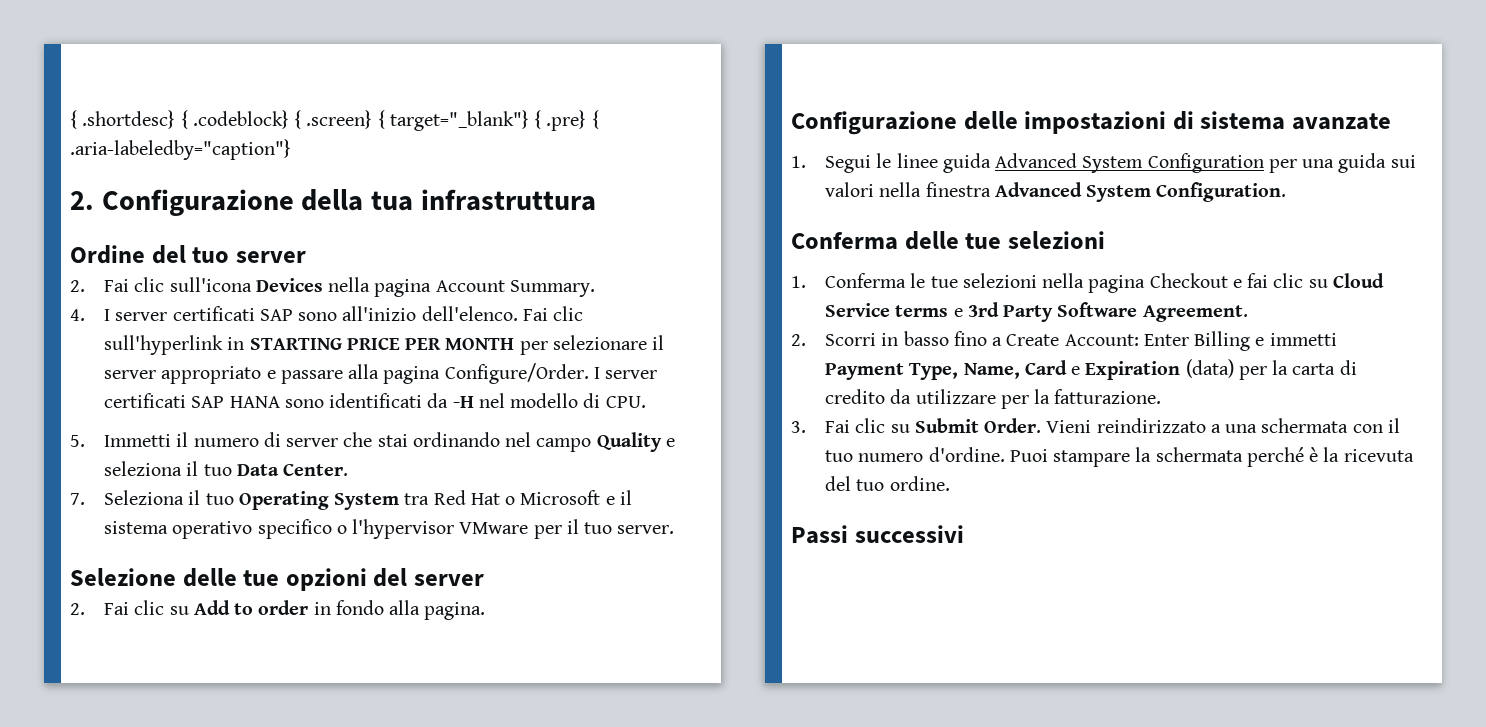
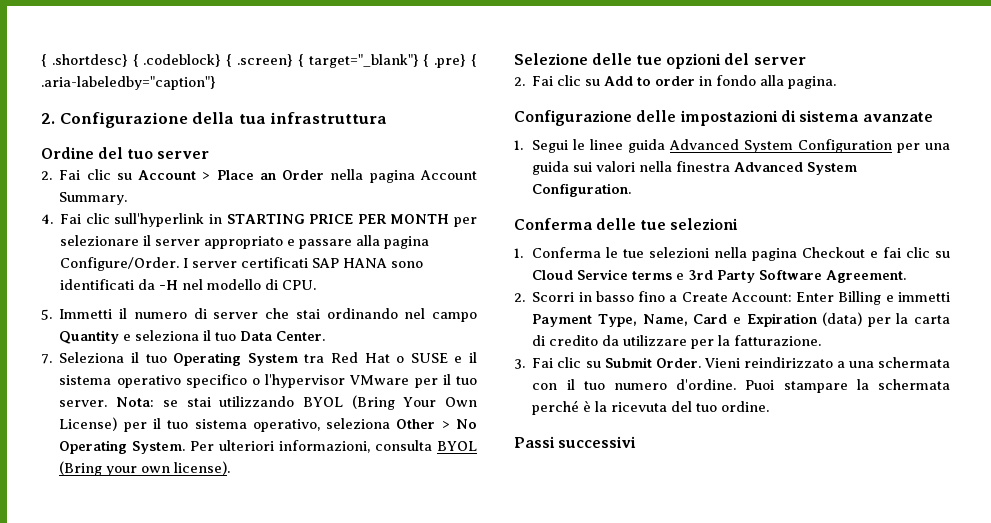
- 2. Fai clic sull'icona Devices nella pagina Account Summary.
+ 2. Fai clic su Account > Place an Order nella pagina Account Summary.
- 4. I server certificati SAP sono all'inizio dell'elenco. Fai clic sull'hyperlink in STARTING PRICE PER MONTH per selezionare il server appropriato e passare alla pagina Configure/Order.
+ 4. Fai clic sull'hyperlink in STARTING PRICE PER MONTH per selezionare il server appropriato e passare alla pagina Configure/Order.
- 5. Immetti il numero di server che stai ordinando nel campo Quality e seleziona il tuo Data Center.
+ 5. Immetti il numero di server che stai ordinando nel campo Quantity e seleziona il tuo Data Center.
- 7. Seleziona il tuo Operating System tra Red Hat o Microsoft e il sistema operativo specifico o l'hypervisor VMware per il tuo server.
+ 7. Seleziona il tuo Operating System tra Red Hat o SUSE e il sistema operativo specifico o l'hypervisor VMware per il tuo server. Nota: se stai utilizzando BYOL (Bring Your Own License) per il tuo sistema operativo, seleziona Other > No Operating System. Per ulteriori informazioni, consulta BYOL (Bring your own license).

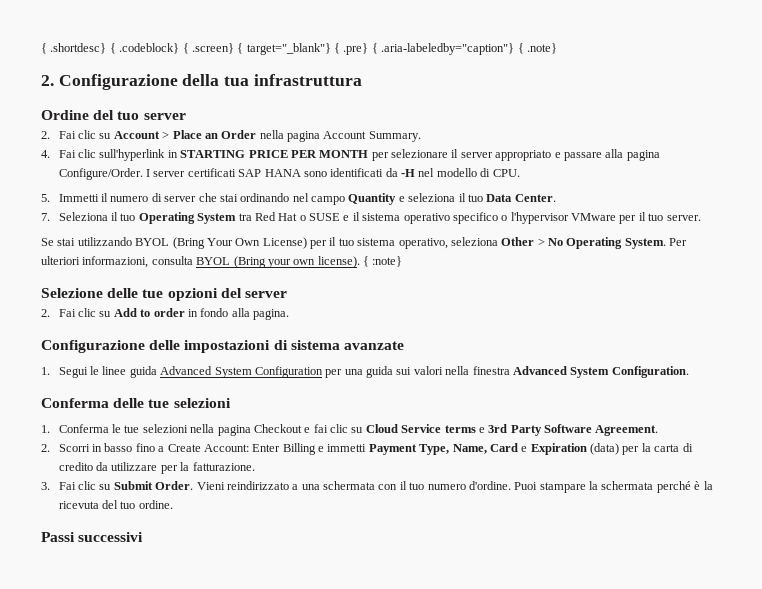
- { .shortdesc} { .codeblock} { .screen} { target="_blank"} { .pre} { .aria-labeledby="caption"}
+ { .shortdesc} { .codeblock} { .screen} { target="_blank"} { .pre} { .aria-labeledby="caption"} { .note}
- 7. Seleziona il tuo Operating System tra Red Hat o SUSE e il sistema operativo specifico o l'hypervisor VMware per il tuo server. Nota: se stai utilizzando BYOL (Bring Your Own License) per il tuo sistema operativo, seleziona Other > No Operating System.
+ 7. Seleziona il tuo Operating System tra Red Hat o SUSE e il sistema operativo specifico o l'hypervisor VMware per il tuo server.
+ Se stai utilizzando BYOL (Bring Your Own License) per il tuo sistema operativo, seleziona Other > No Operating System.
+ { :note}

